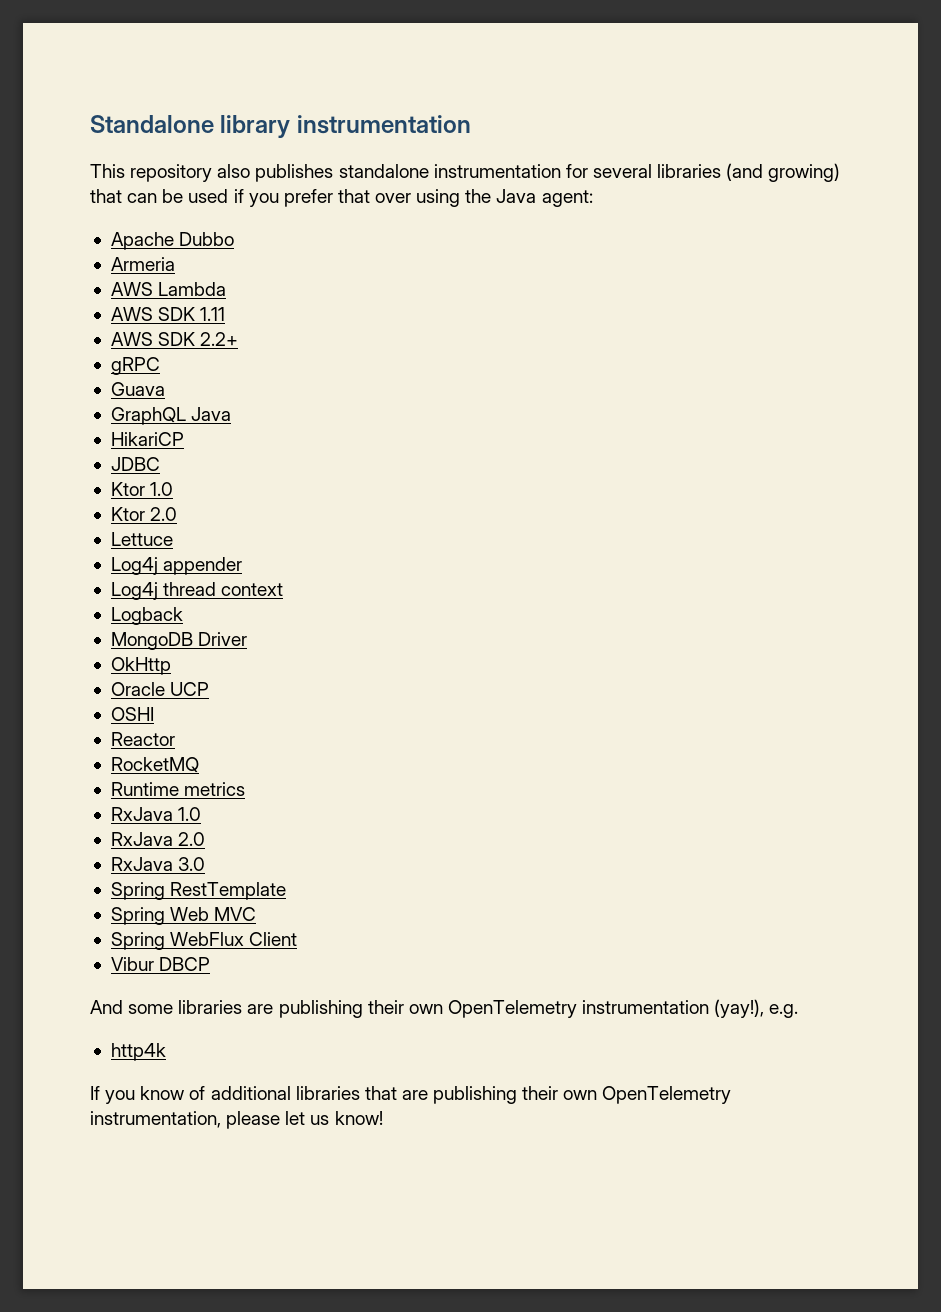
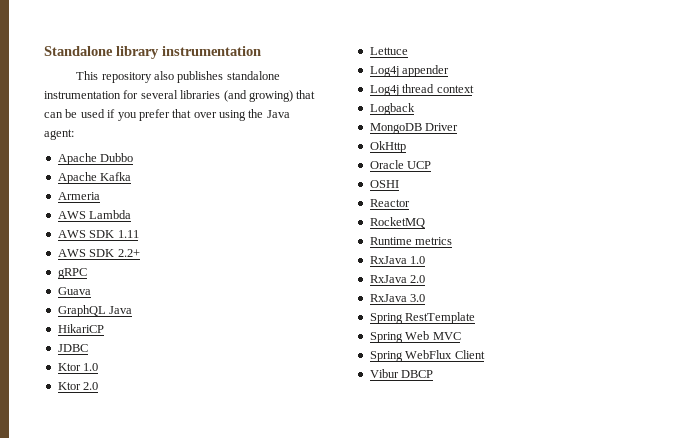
+ Apache Kafka
- And some libraries are publishing their own OpenTelemetry instrumentation (yay!), e.g.
- http4k
- If you know of additional libraries that are publishing their own OpenTelemetry instrumentation, please let us know!

